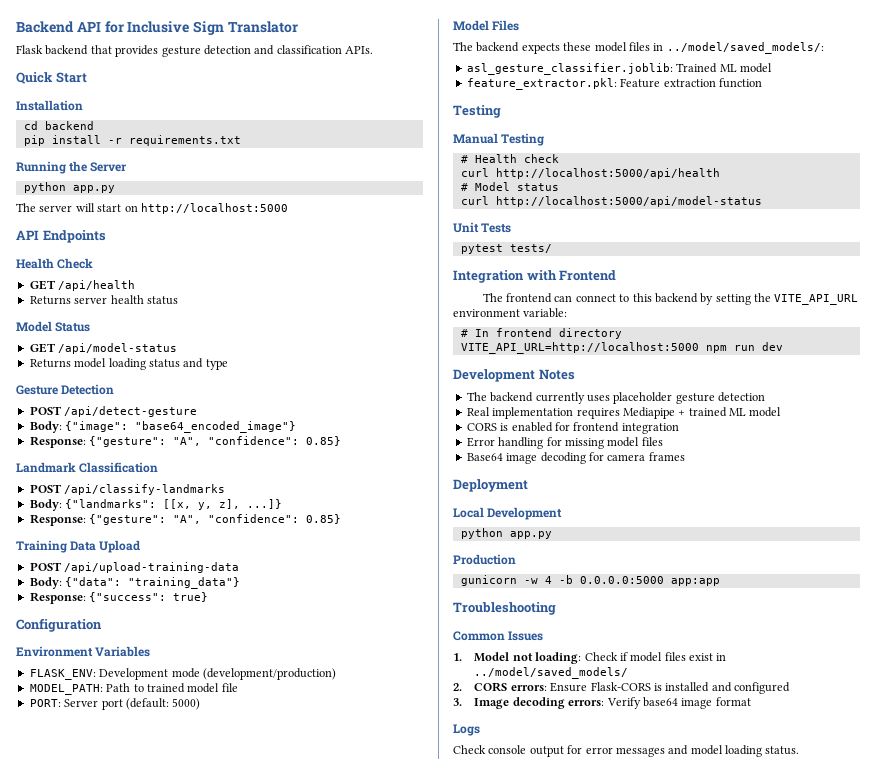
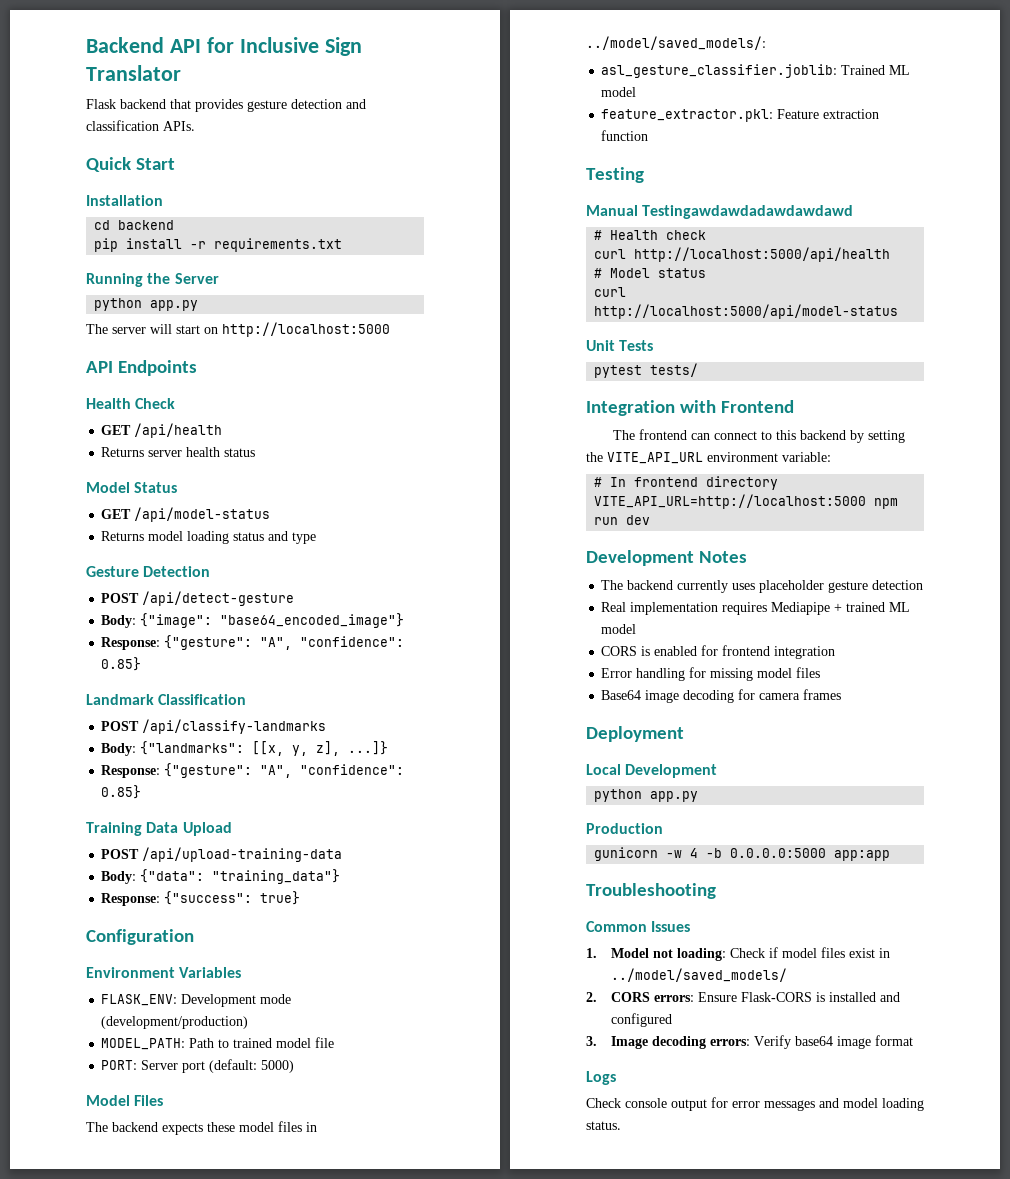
- Manual Testing
+ Manual Testingawdawdadawdawdawd

